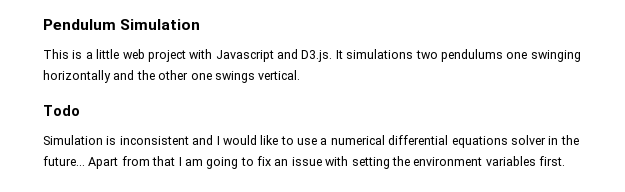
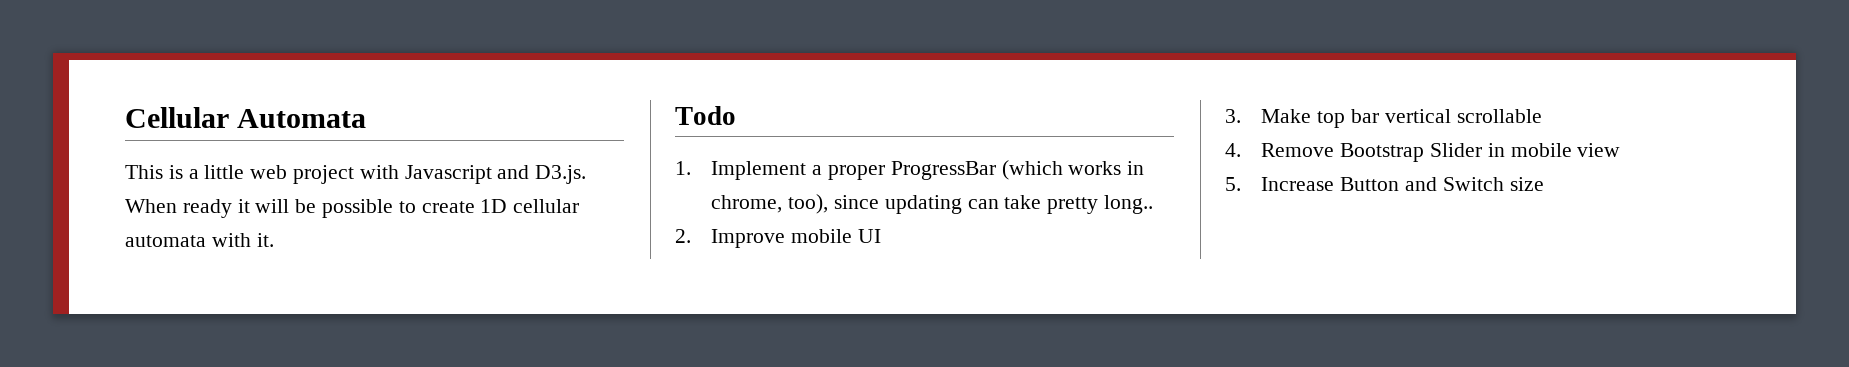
- Pendulum Simulation
+ Cellular Automata
- This is a little web project with Javascript and D3.js. It simulations two pendulums one swinging horizontally and the other one swings vertical.
+ This is a little web project with Javascript and D3.js. When ready it will be possible to create 1D cellular automata with it.
  Todo
- Simulation is inconsistent and I would like to use a numerical differential equations solver in the future... Apart from that I am going to fix an issue with setting the environment variables first.
+ 1. Implement a proper ProgressBar (which works in chrome, too), since updating can take pretty long..
+ 2. Improve mobile UI
+ 3. Make top bar vertical scrollable
+ 4. Remove Bootstrap Slider in mobile view
+ 5. Increase Button and Switch size

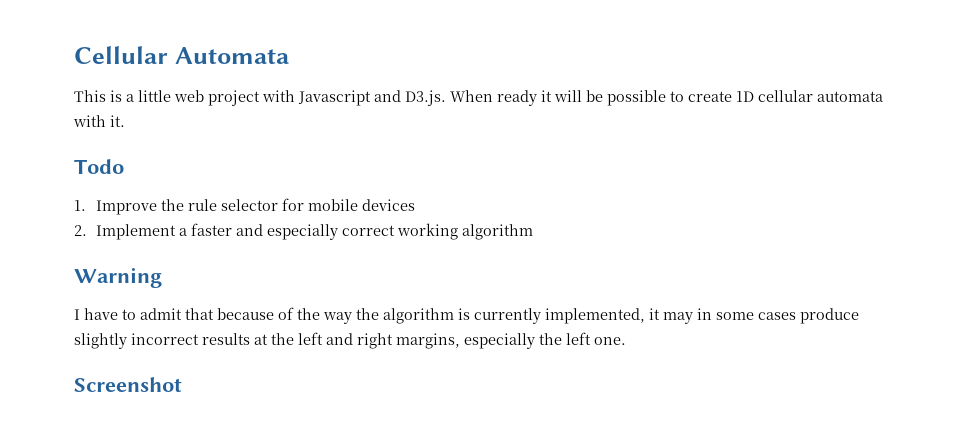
- 1. Implement a proper ProgressBar (which works in chrome, too), since updating can take pretty long..
- 2. Improve mobile UI
- 3. Make top bar vertical scrollable
- 4. Remove Bootstrap Slider in mobile view
- 5. Increase Button and Switch size
+ 1. Improve the rule selector for mobile devices
+ 2. Implement a faster and especially correct working algorithm
+ Warning
+ I have to admit that because of the way the algorithm is currently implemented, it may in some cases produce slightly incorrect results at the left and right margins, especially the left one.
+ Screenshot

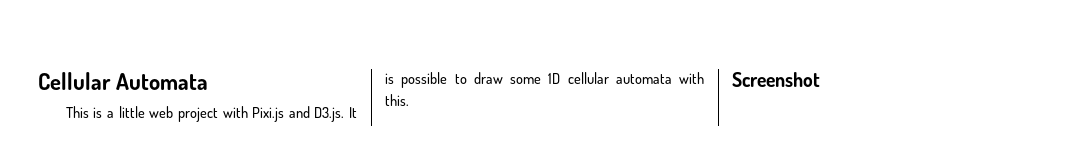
- This is a little web project with Javascript and D3.js. When ready it will be possible to create 1D cellular automata with it.
- Todo
- 1. Improve the rule selector for mobile devices
- 2. Implement a faster and especially correct working algorithm
- Warning
- I have to admit that because of the way the algorithm is currently implemented, it may in some cases produce slightly incorrect results at the left and right margins, especially the left one.
+ This is a little web project with Pixi.js and D3.js. It is possible to draw some 1D cellular automata with this.

